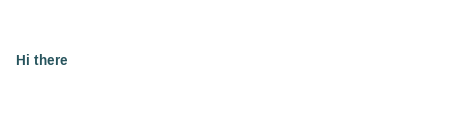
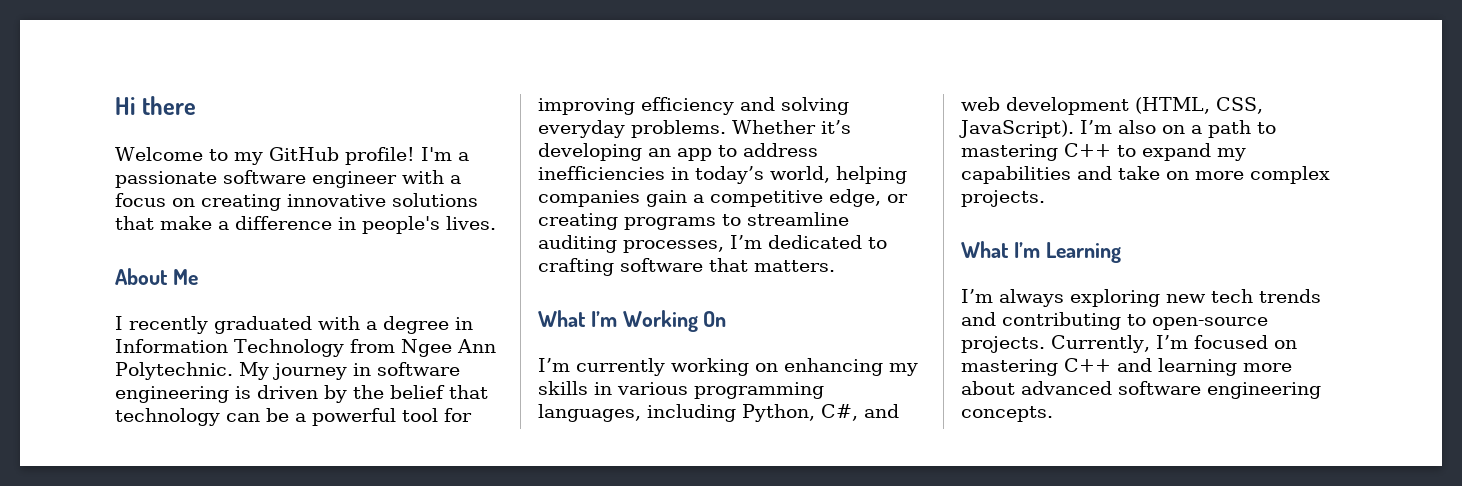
+ Welcome to my GitHub profile! I'm a passionate software engineer with a focus on creating innovative solutions that make a difference in people's lives.
+ About Me
+ I recently graduated with a degree in Information Technology from Ngee Ann Polytechnic. My journey in software engineering is driven by the belief that technology can be a powerful tool for improving efficiency and solving everyday problems. Whether it’s developing an app to address inefficiencies in today’s world, helping companies gain a competitive edge, or creating programs to streamline auditing processes, I’m dedicated to crafting software that matters.
+ What I’m Working On
+ I’m currently working on enhancing my skills in various programming languages, including Python, C#, and web development (HTML, CSS, JavaScript). I’m also on a path to mastering C++ to expand my capabilities and take on more complex projects.
+ What I’m Learning
+ I’m always exploring new tech trends and contributing to open-source projects. Currently, I’m focused on mastering C++ and learning more about advanced software engineering concepts.

